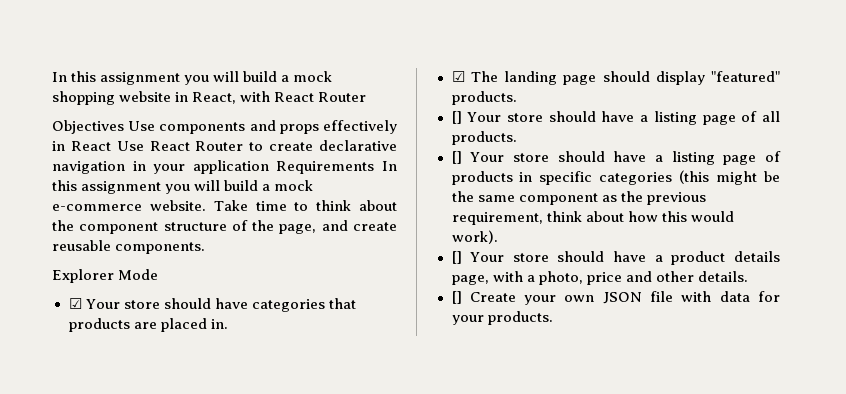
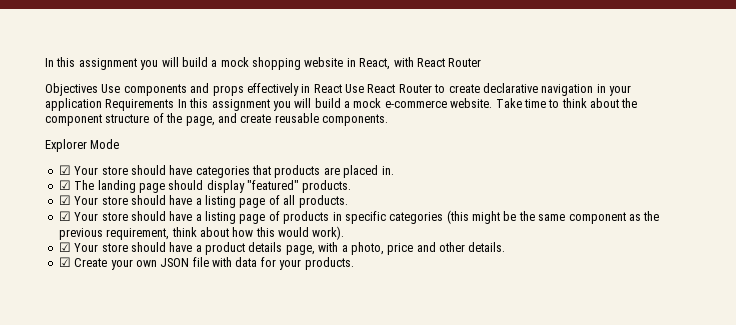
- [] Your store should have a listing page of all products.
+ ☑ Your store should have a listing page of all products.
- [] Your store should have a listing page of products in specific categories (this might be the same component as the previous requirement, think about how this would work).
+ ☑ Your store should have a listing page of products in specific categories (this might be the same component as the previous requirement, think about how this would work).
- [] Your store should have a product details page, with a photo, price and other details.
+ ☑ Your store should have a product details page, with a photo, price and other details.
- [] Create your own JSON file with data for your products.
+ ☑ Create your own JSON file with data for your products.

